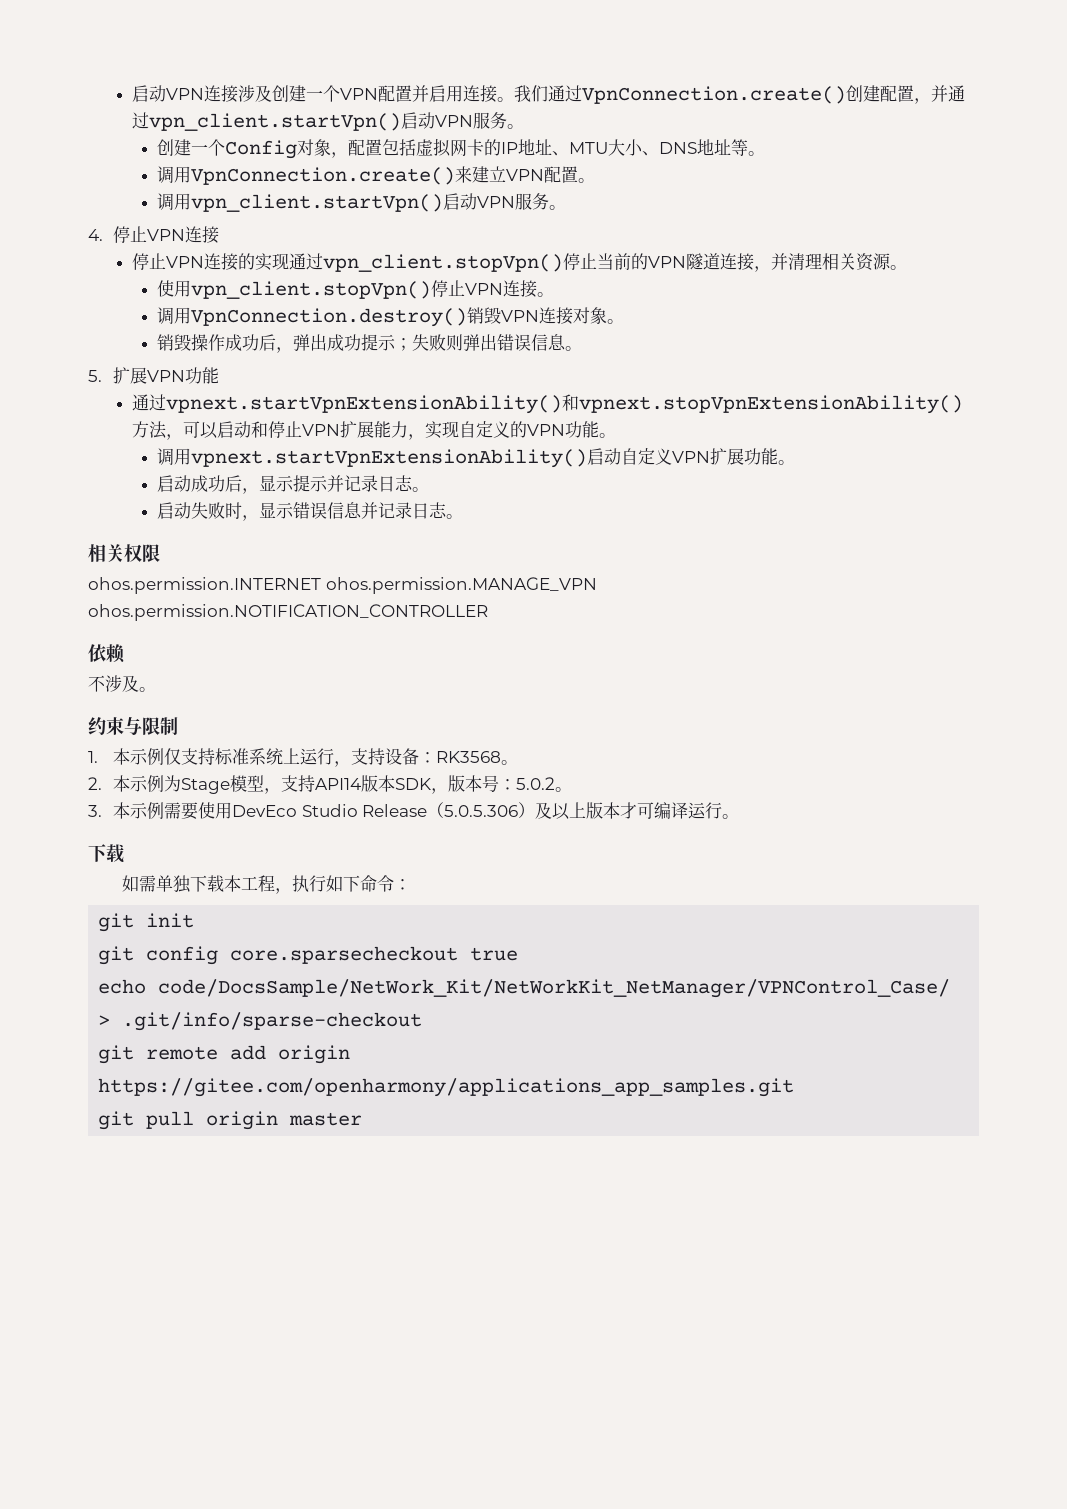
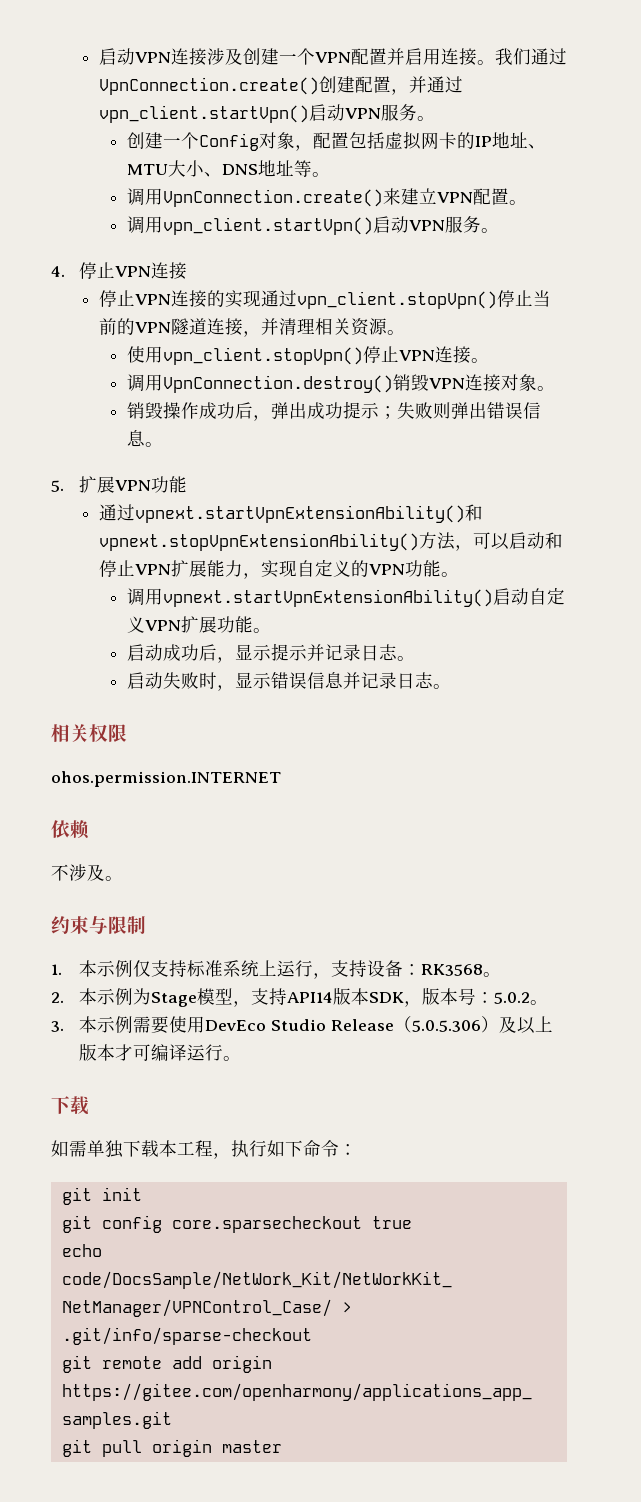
- ohos.permission.INTERNET ohos.permission.MANAGE_VPN ohos.permission.NOTIFICATION_CONTROLLER
+ ohos.permission.INTERNET

